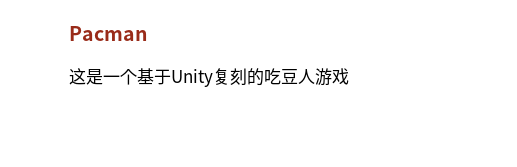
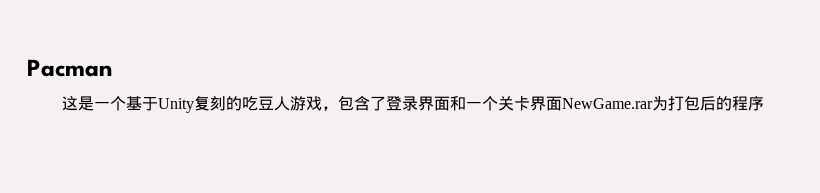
- 这是一个基于Unity复刻的吃豆人游戏
+ 这是一个基于Unity复刻的吃豆人游戏，包含了登录界面和一个关卡界面NewGame.rar为打包后的程序

